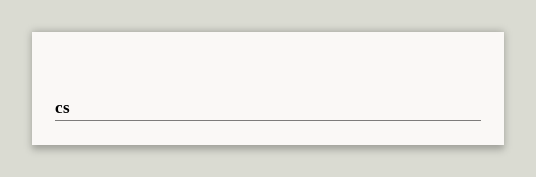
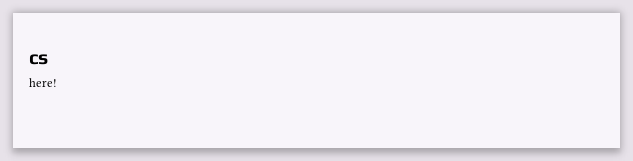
+ here!

